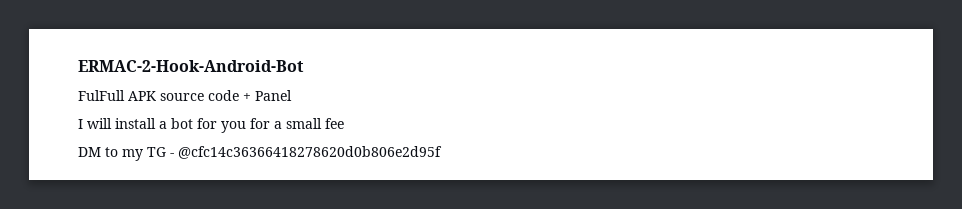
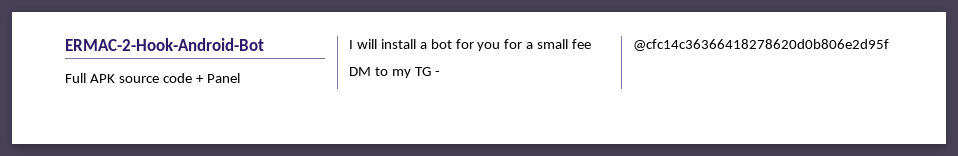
- FulFull APK source code + Panel
+ Full APK source code + Panel

